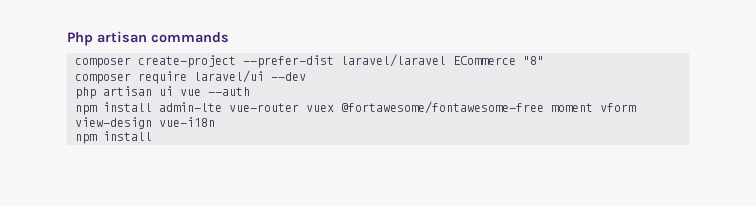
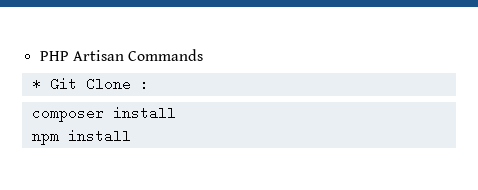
- Php artisan commands
- composer create-project --prefer-dist laravel/laravel ECommerce "8"
- composer require laravel/ui --dev
- php artisan ui vue --auth
- npm install admin-lte vue-router vuex @fortawesome/fontawesome-free moment vform view-design vue-i18n
+ PHP Artisan Commands
+ * Git Clone :
+ composer install

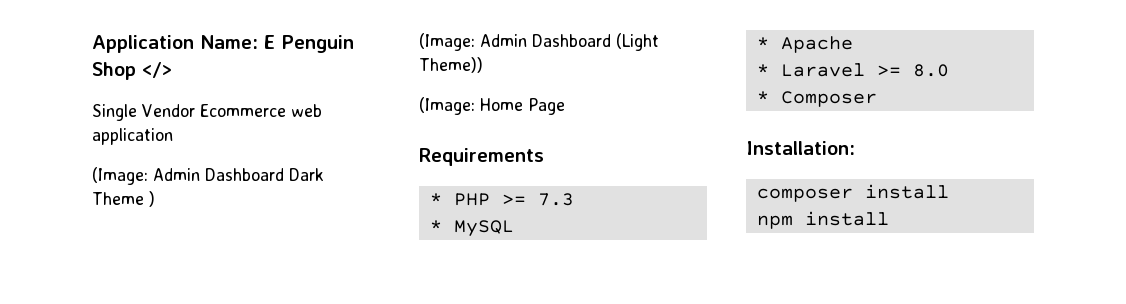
- PHP Artisan Commands
- * Git Clone :
+ Application Name: E Penguin Shop </>
+ Single Vendor Ecommerce web application
+ (Image: Admin Dashboard Dark Theme )
+ (Image: Admin Dashboard (Light Theme))
+ (Image: Home Page
+ Requirements
+ * PHP >= 7.3
+ * MySQL
+ * Apache
+ * Laravel >= 8.0
+ * Composer
+ Installation:

